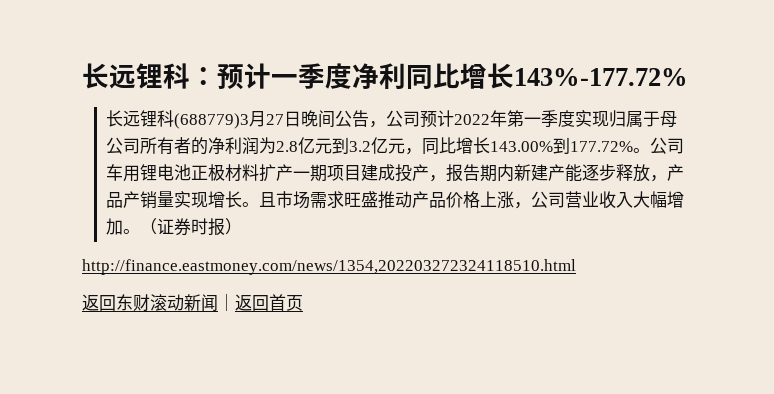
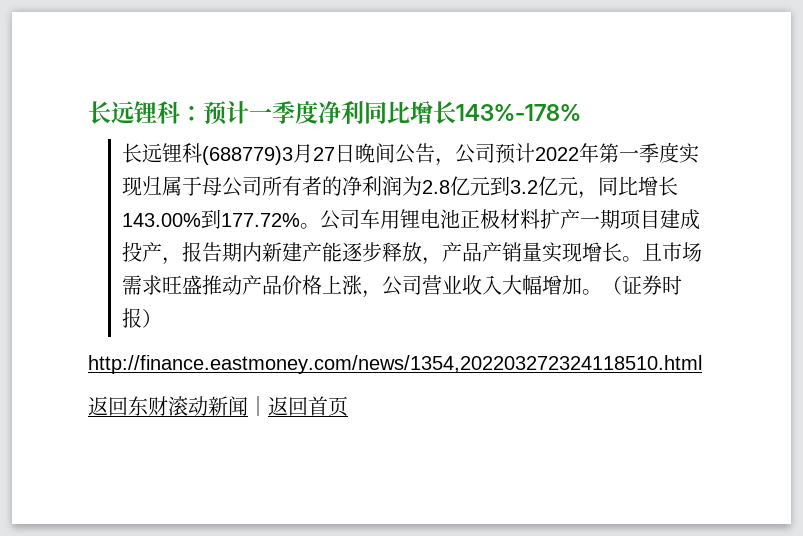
- 长远锂科：预计一季度净利同比增长143%-177.72%
+ 长远锂科：预计一季度净利同比增长143%-178%

